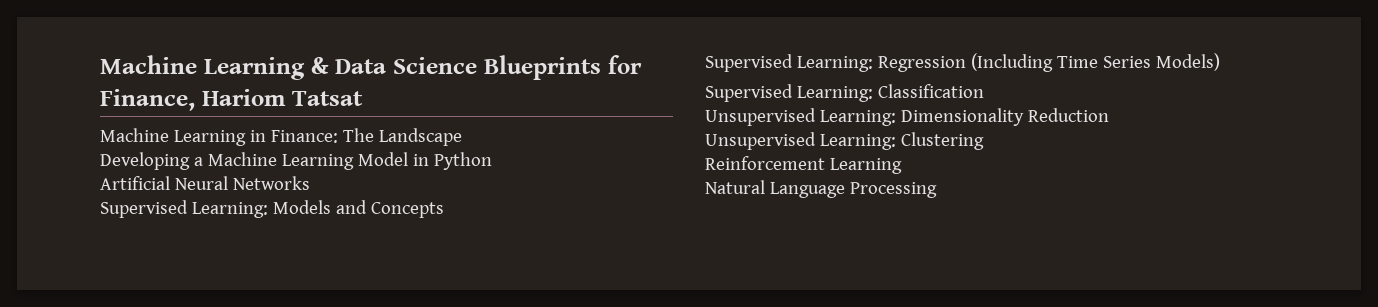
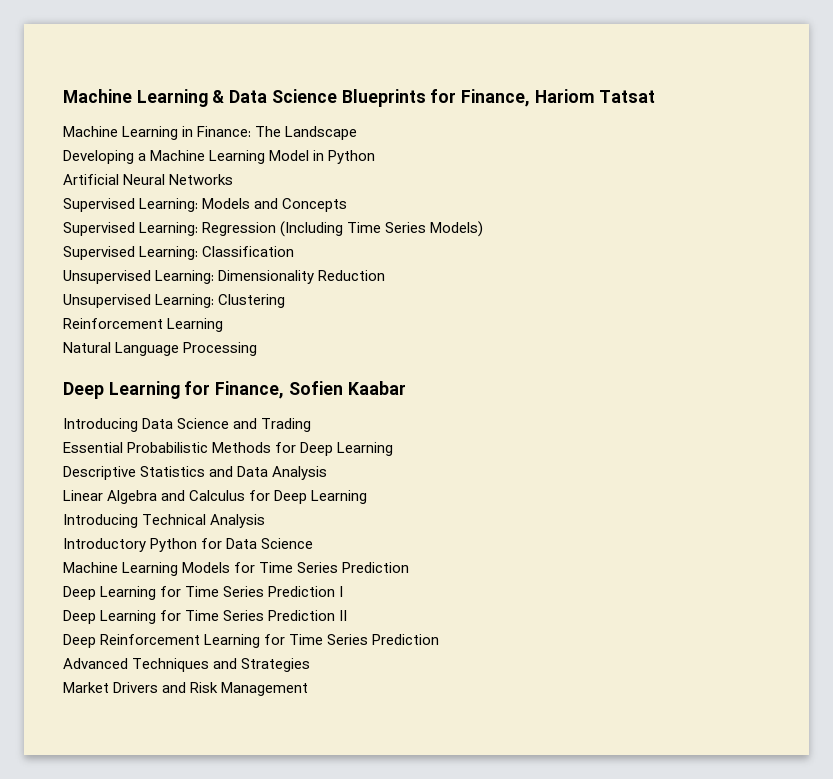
+ Deep Learning for Finance, Sofien Kaabar
+ Introducing Data Science and Trading
+ Essential Probabilistic Methods for Deep Learning
+ Descriptive Statistics and Data Analysis
+ Linear Algebra and Calculus for Deep Learning
+ Introducing Technical Analysis
+ Introductory Python for Data Science
+ Machine Learning Models for Time Series Prediction
+ Deep Learning for Time Series Prediction I
+ Deep Learning for Time Series Prediction II
+ Deep Reinforcement Learning for Time Series Prediction
+ Advanced Techniques and Strategies
+ Market Drivers and Risk Management

